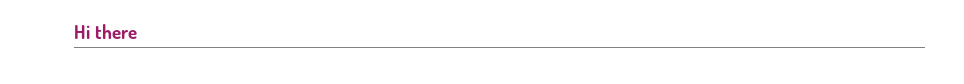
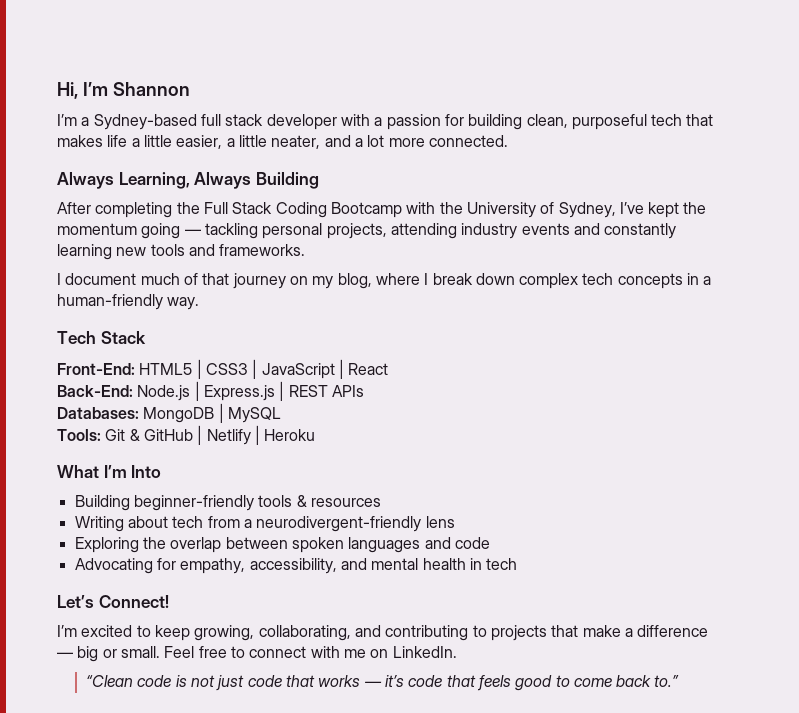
- Hi there
+ Hi, I’m Shannon
+ I’m a Sydney-based full stack developer with a passion for building clean, purposeful tech that makes life a little easier, a little neater, and a lot more connected.
+ Always Learning, Always Building
+ After completing the Full Stack Coding Bootcamp with the University of Sydney, I’ve kept the momentum going — tackling personal projects, attending industry events and constantly learning new tools and frameworks.
+ I document much of that journey on my blog, where I break down complex tech concepts in a human-friendly way.
+ Tech Stack
+ Front-End: HTML5 | CSS3 | JavaScript | React
+ Back-End: Node.js | Express.js | REST APIs
+ Databases: MongoDB | MySQL
+ Tools: Git & GitHub | Netlify | Heroku
+ What I’m Into
+ Building beginner-friendly tools & resources
+ Writing about tech from a neurodivergent-friendly lens
+ Exploring the overlap between spoken languages and code
+ Advocating for empathy, accessibility, and mental health in tech
+ Let’s Connect!
+ I’m excited to keep growing, collaborating, and contributing to projects that make a difference — big or small. Feel free to connect with me on LinkedIn.
+ “Clean code is not just code that works — it’s code that feels good to come back to.”

